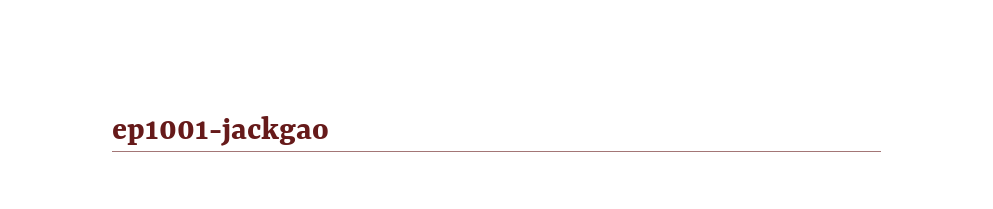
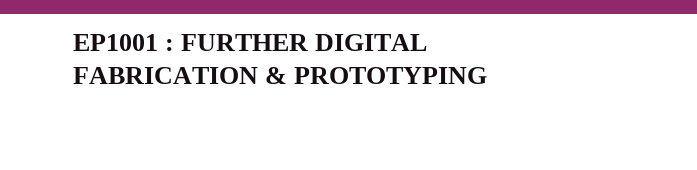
- ep1001-jackgao
+ EP1001 : FURTHER DIGITAL FABRICATION & PROTOTYPING

